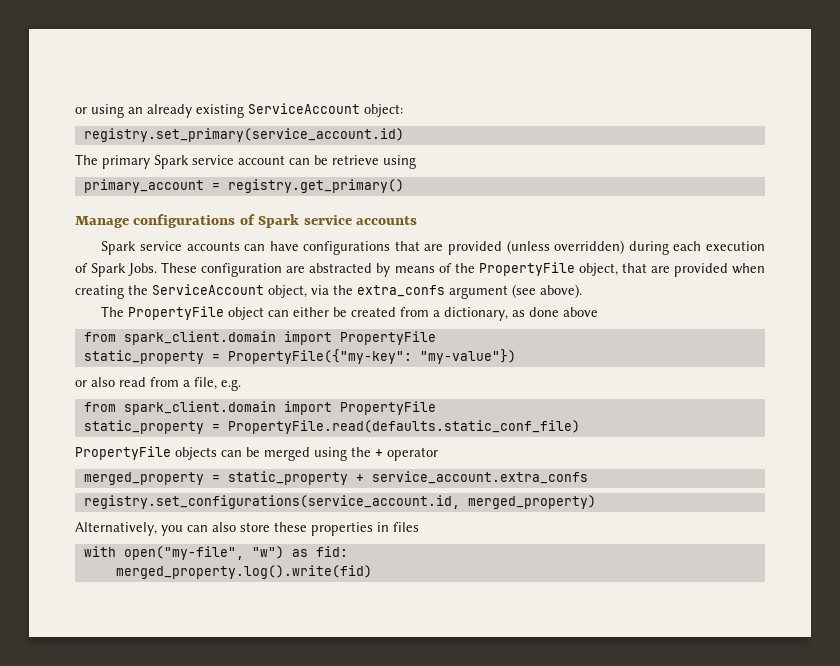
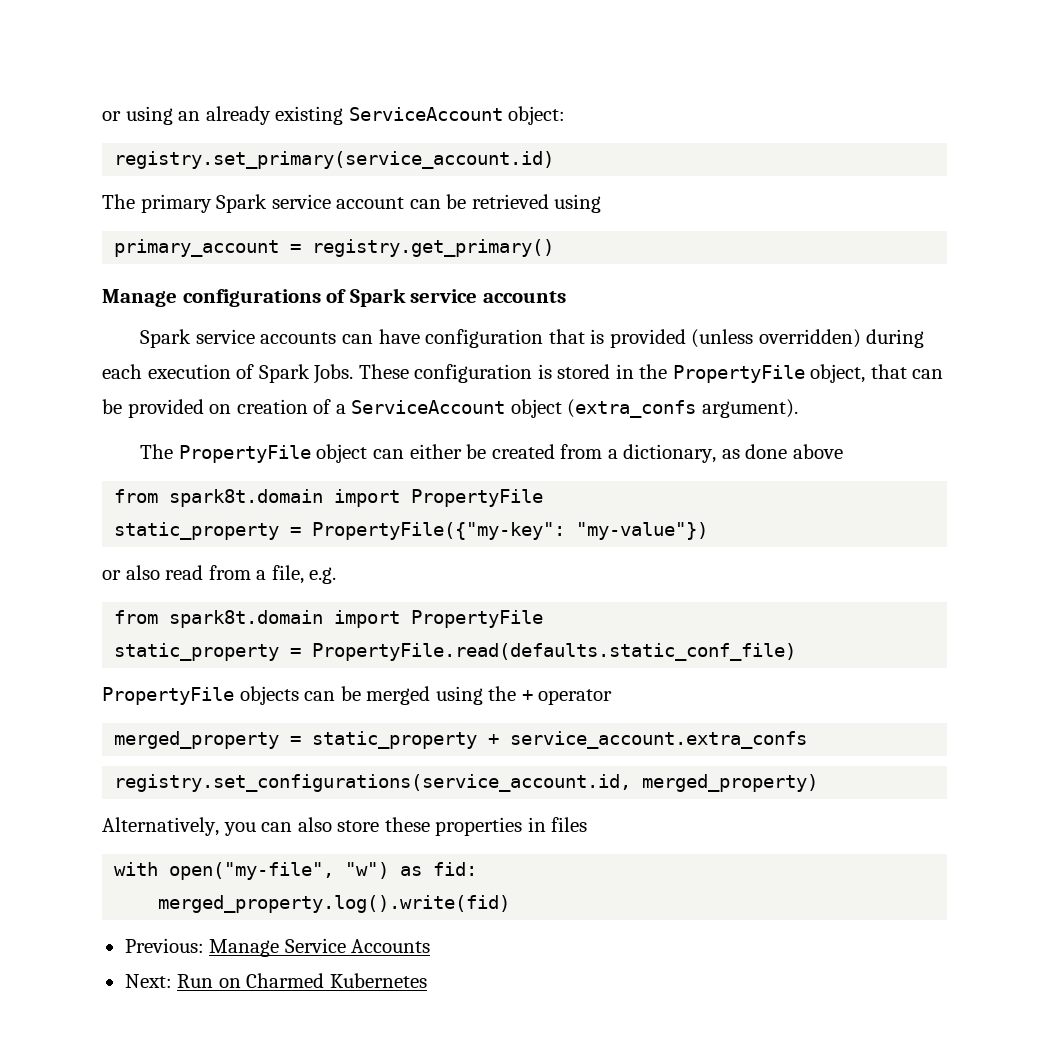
- The primary Spark service account can be retrieve using
+ The primary Spark service account can be retrieved using
- Spark service accounts can have configurations that are provided (unless overridden) during each execution of Spark Jobs.
+ Spark service accounts can have configuration that is provided (unless overridden) during each execution of Spark Jobs.
- These configuration are abstracted by means of the PropertyFile object, that are provided when creating the ServiceAccount object, via the extra_confs argument (see above).
+ These configuration is stored in the PropertyFile object, that can be provided on creation of a ServiceAccount object (extra_confs argument).
  The PropertyFile object can either be created from a dictionary, as done above
- from spark_client.domain import PropertyFile
+ from spark8t.domain import PropertyFile
  or also read from a file, e.g.
- from spark_client.domain import PropertyFile
+ from spark8t.domain import PropertyFile
+ Previous: Manage Service Accounts
+ Next: Run on Charmed Kubernetes

